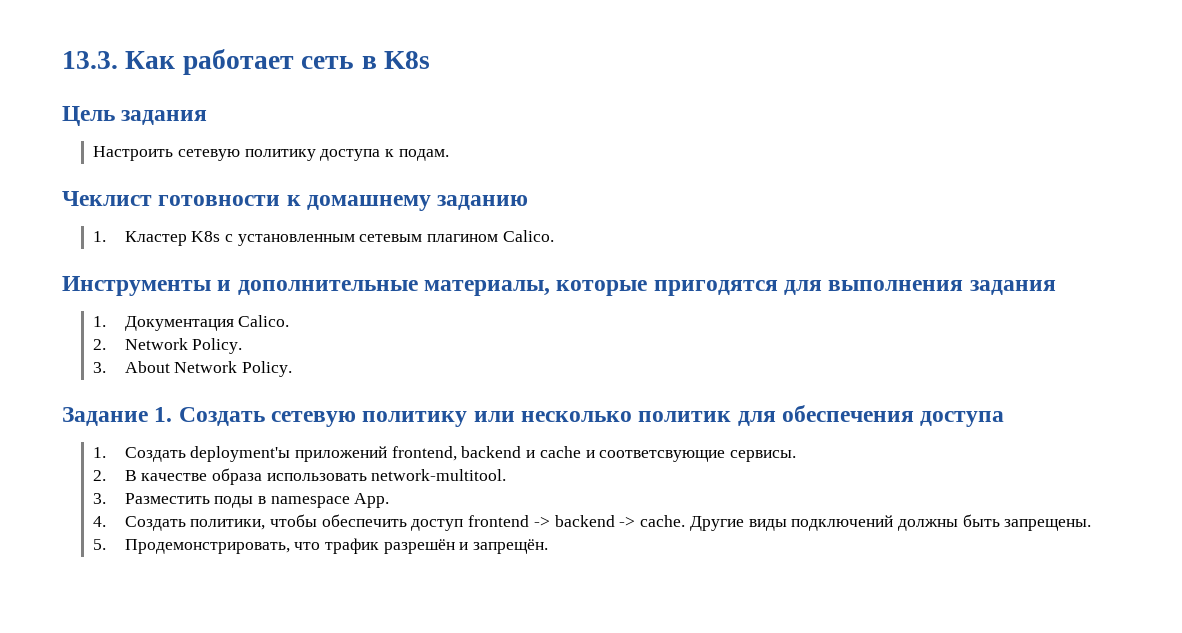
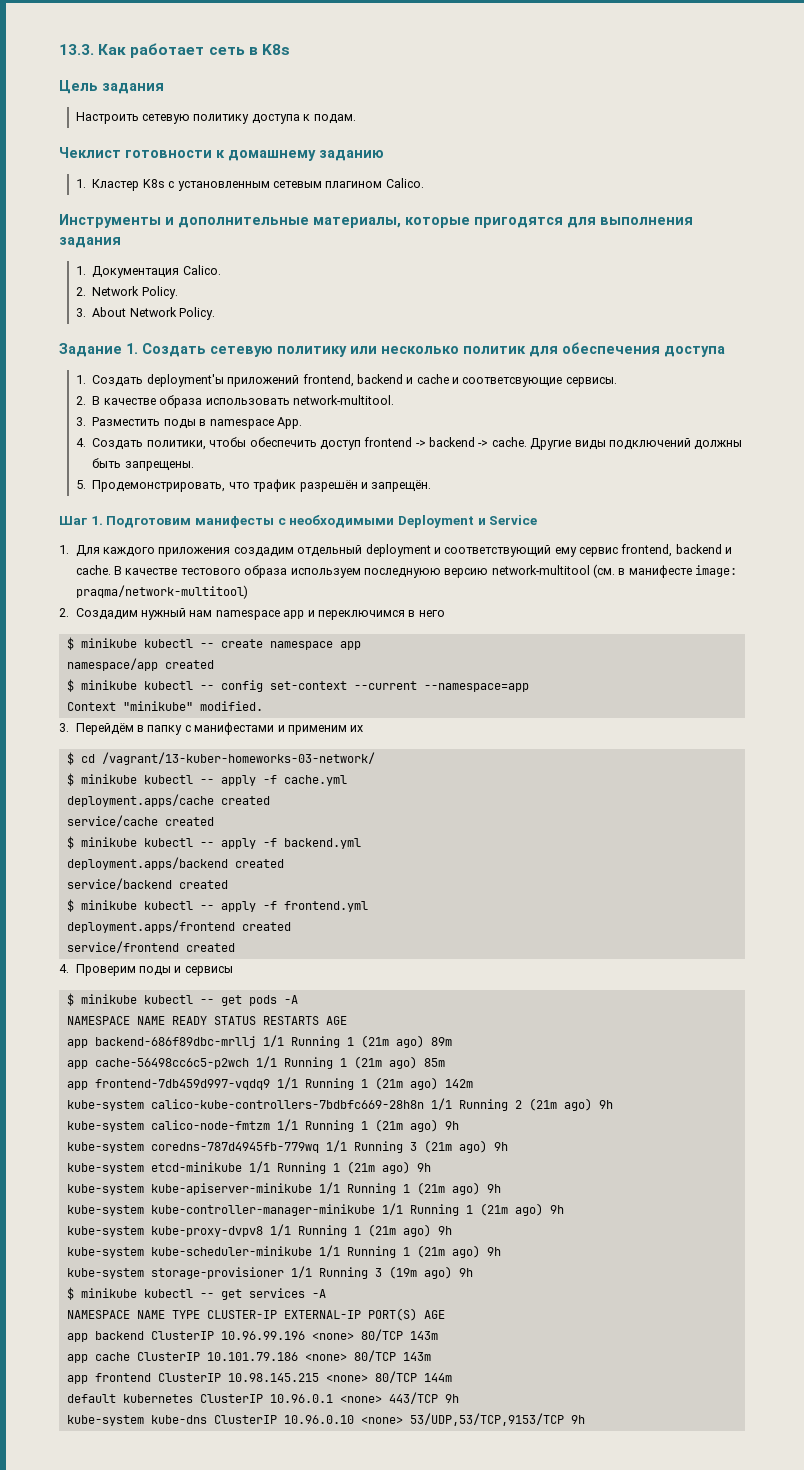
+ Шаг 1. Подготовим манифесты с необходимыми Deployment и Service
+ 1. Для каждого приложения создадим отдельный deployment и соответствующий ему сервис frontend, backend и cache. В качестве тестового образа используем последнуюю версию network-multitool (см. в манифесте image: praqma/network-multitool)
+ 2. Создадим нужный нам namespace app и переключимся в него
+ $ minikube kubectl -- create namespace app
+ namespace/app created
+ $ minikube kubectl -- config set-context --current --namespace=app
+ Context "minikube" modified.
+ 3. Перейдём в папку с манифестами и применим их
+ $ cd /vagrant/13-kuber-homeworks-03-network/
+ $ minikube kubectl -- apply -f cache.yml
+ deployment.apps/cache created
+ service/cache created
+ $ minikube kubectl -- apply -f backend.yml
+ deployment.apps/backend created
+ service/backend created
+ $ minikube kubectl -- apply -f frontend.yml
+ deployment.apps/frontend created
+ service/frontend created
+ 4. Проверим поды и сервисы
+ $ minikube kubectl -- get pods -A
+ NAMESPACE NAME READY STATUS RESTARTS AGE
+ app backend-686f89dbc-mrllj 1/1 Running 1 (21m ago) 89m
+ app cache-56498cc6c5-p2wch 1/1 Running 1 (21m ago) 85m
+ app frontend-7db459d997-vqdq9 1/1 Running 1 (21m ago) 142m
+ kube-system calico-kube-controllers-7bdbfc669-28h8n 1/1 Running 2 (21m ago) 9h
+ kube-system calico-node-fmtzm 1/1 Running 1 (21m ago) 9h
+ kube-system coredns-787d4945fb-779wq 1/1 Running 3 (21m ago) 9h
+ kube-system etcd-minikube 1/1 Running 1 (21m ago) 9h
+ kube-system kube-apiserver-minikube 1/1 Running 1 (21m ago) 9h
+ kube-system kube-controller-manager-minikube 1/1 Running 1 (21m ago) 9h
+ kube-system kube-proxy-dvpv8 1/1 Running 1 (21m ago) 9h
+ kube-system kube-scheduler-minikube 1/1 Running 1 (21m ago) 9h
+ kube-system storage-provisioner 1/1 Running 3 (19m ago) 9h
+ $ minikube kubectl -- get services -A
+ NAMESPACE NAME TYPE CLUSTER-IP EXTERNAL-IP PORT(S) AGE
+ app backend ClusterIP 10.96.99.196 <none> 80/TCP 143m
+ app cache ClusterIP 10.101.79.186 <none> 80/TCP 143m
+ app frontend ClusterIP 10.98.145.215 <none> 80/TCP 144m
+ default kubernetes ClusterIP 10.96.0.1 <none> 443/TCP 9h
+ kube-system kube-dns ClusterIP 10.96.0.10 <none> 53/UDP,53/TCP,9153/TCP 9h

